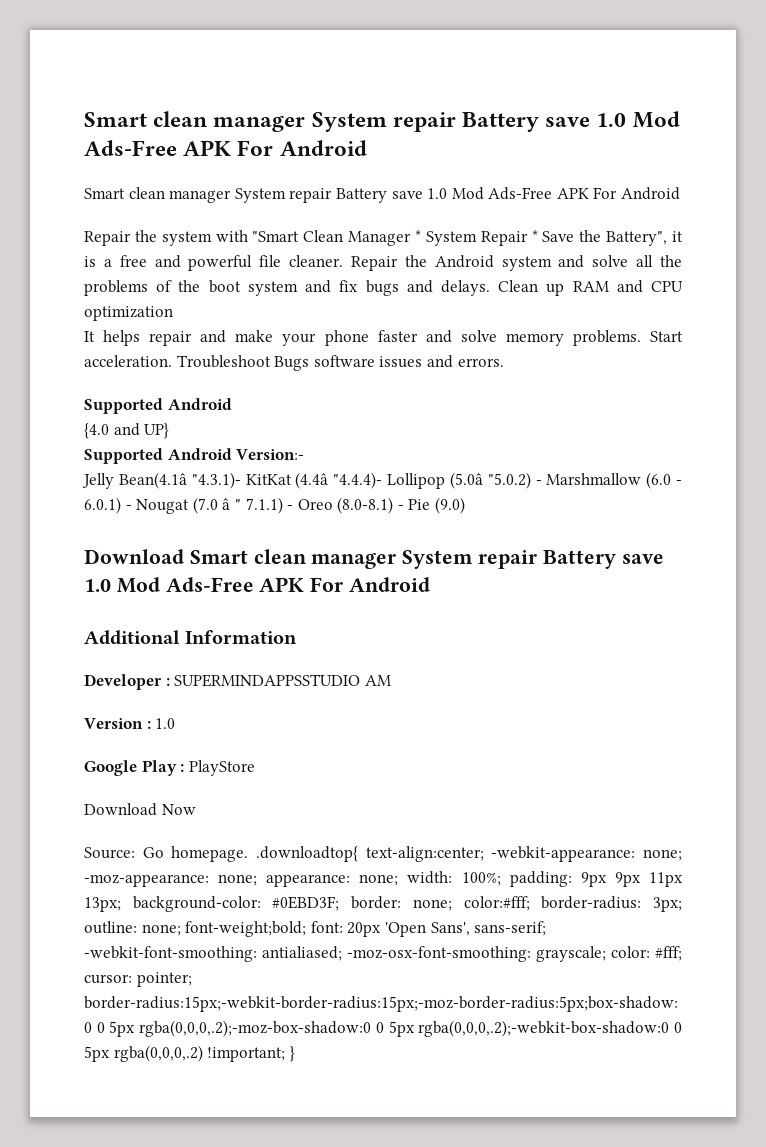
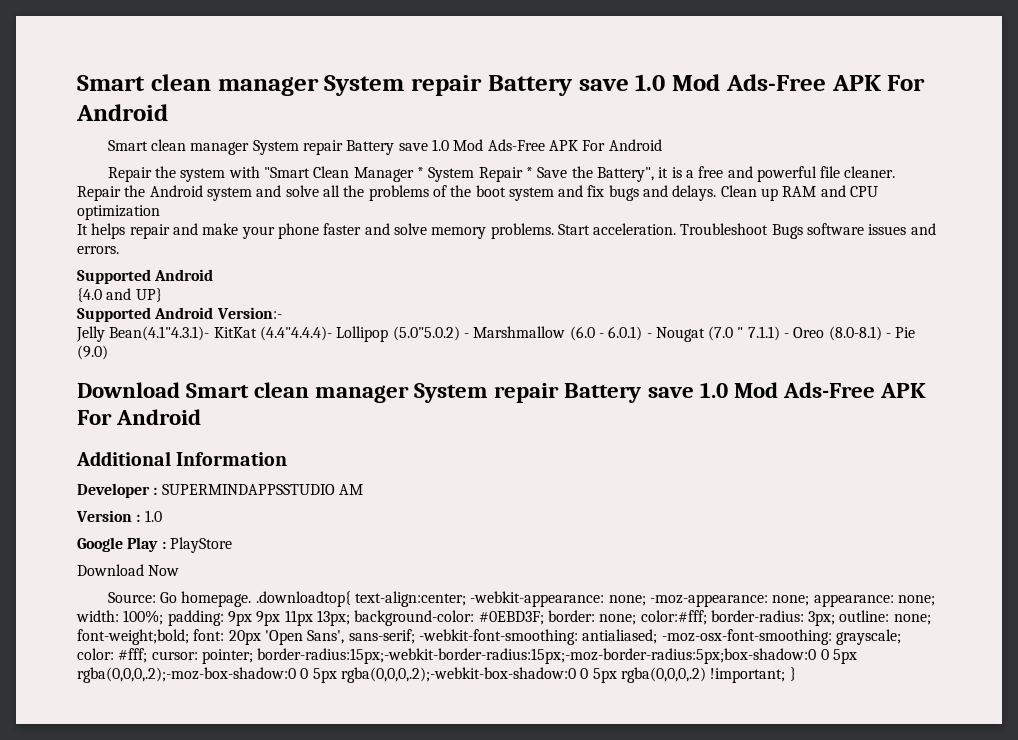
- Jelly Bean(4.1â "4.3.1)- KitKat (4.4â "4.4.4)- Lollipop (5.0â "5.0.2) - Marshmallow (6.0 - 6.0.1) - Nougat (7.0 â " 7.1.1) - Oreo (8.0-8.1) - Pie (9.0)
+ Jelly Bean(4.1"4.3.1)- KitKat (4.4"4.4.4)- Lollipop (5.0"5.0.2) - Marshmallow (6.0 - 6.0.1) - Nougat (7.0 " 7.1.1) - Oreo (8.0-8.1) - Pie (9.0)

